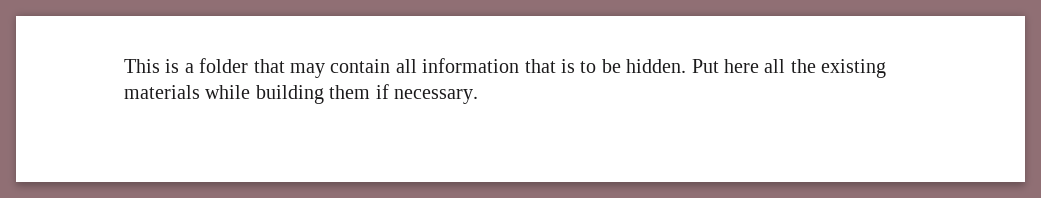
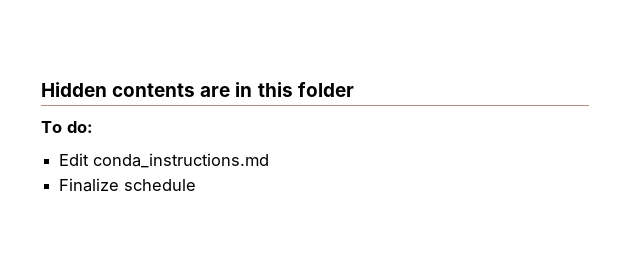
- This is a folder that may contain all information that is to be hidden. Put here all the existing materials while building them if necessary.
+ Hidden contents are in this folder
+ To do:
+ Edit conda_instructions.md
+ Finalize schedule

